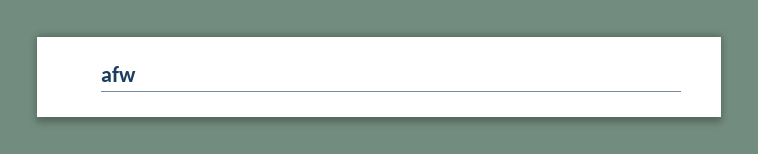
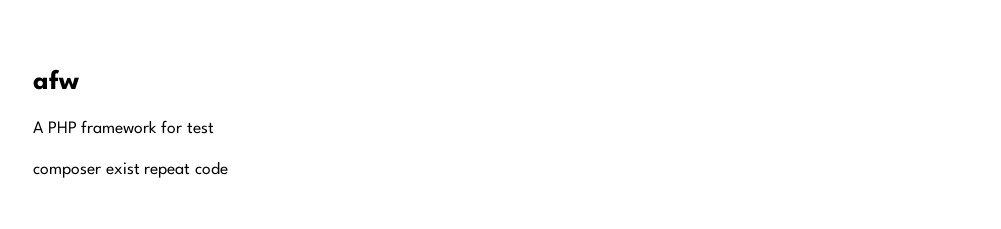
+ A PHP framework for test
+ composer exist repeat code

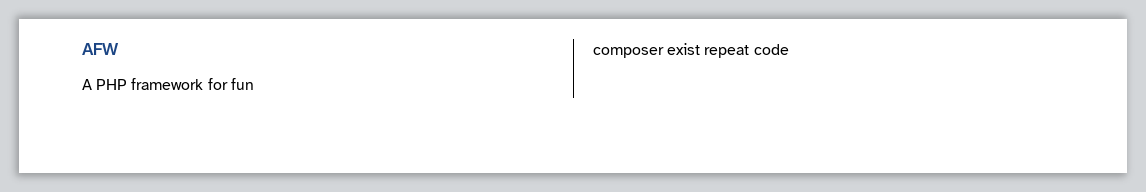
- afw
+ AFW
- A PHP framework for test
+ A PHP framework for fun

